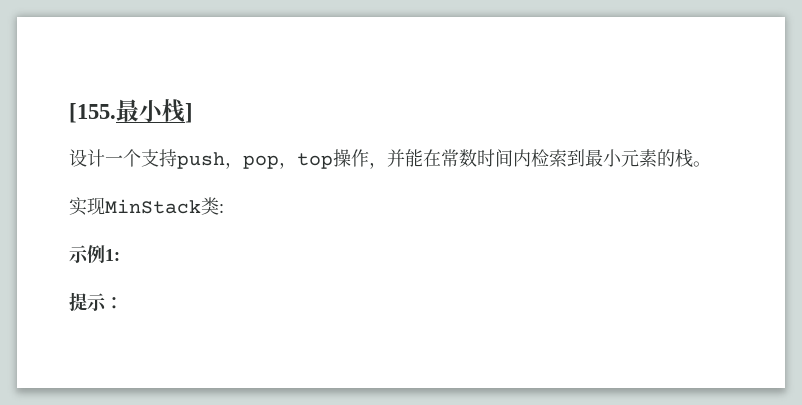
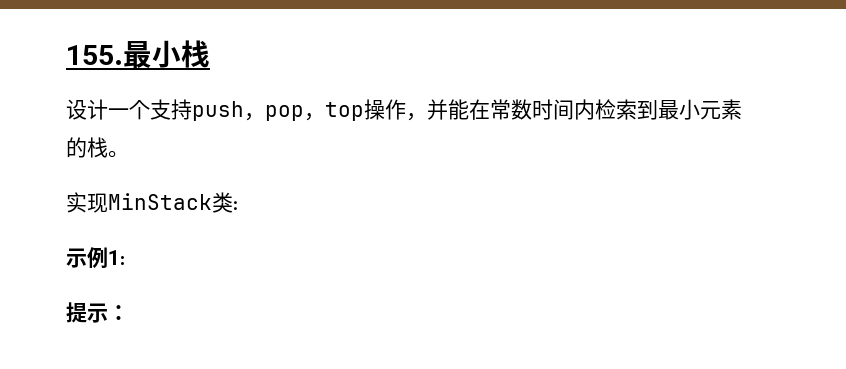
- [155.最小栈]
+ 155.最小栈

